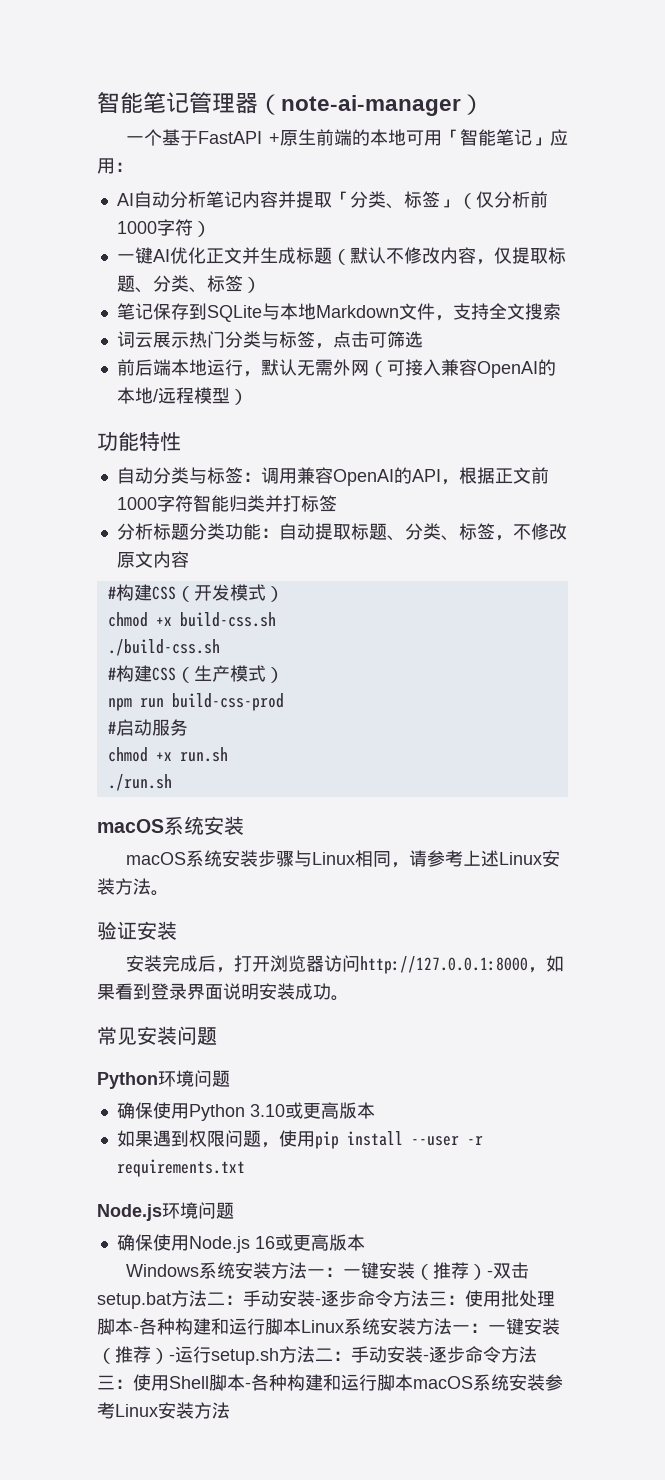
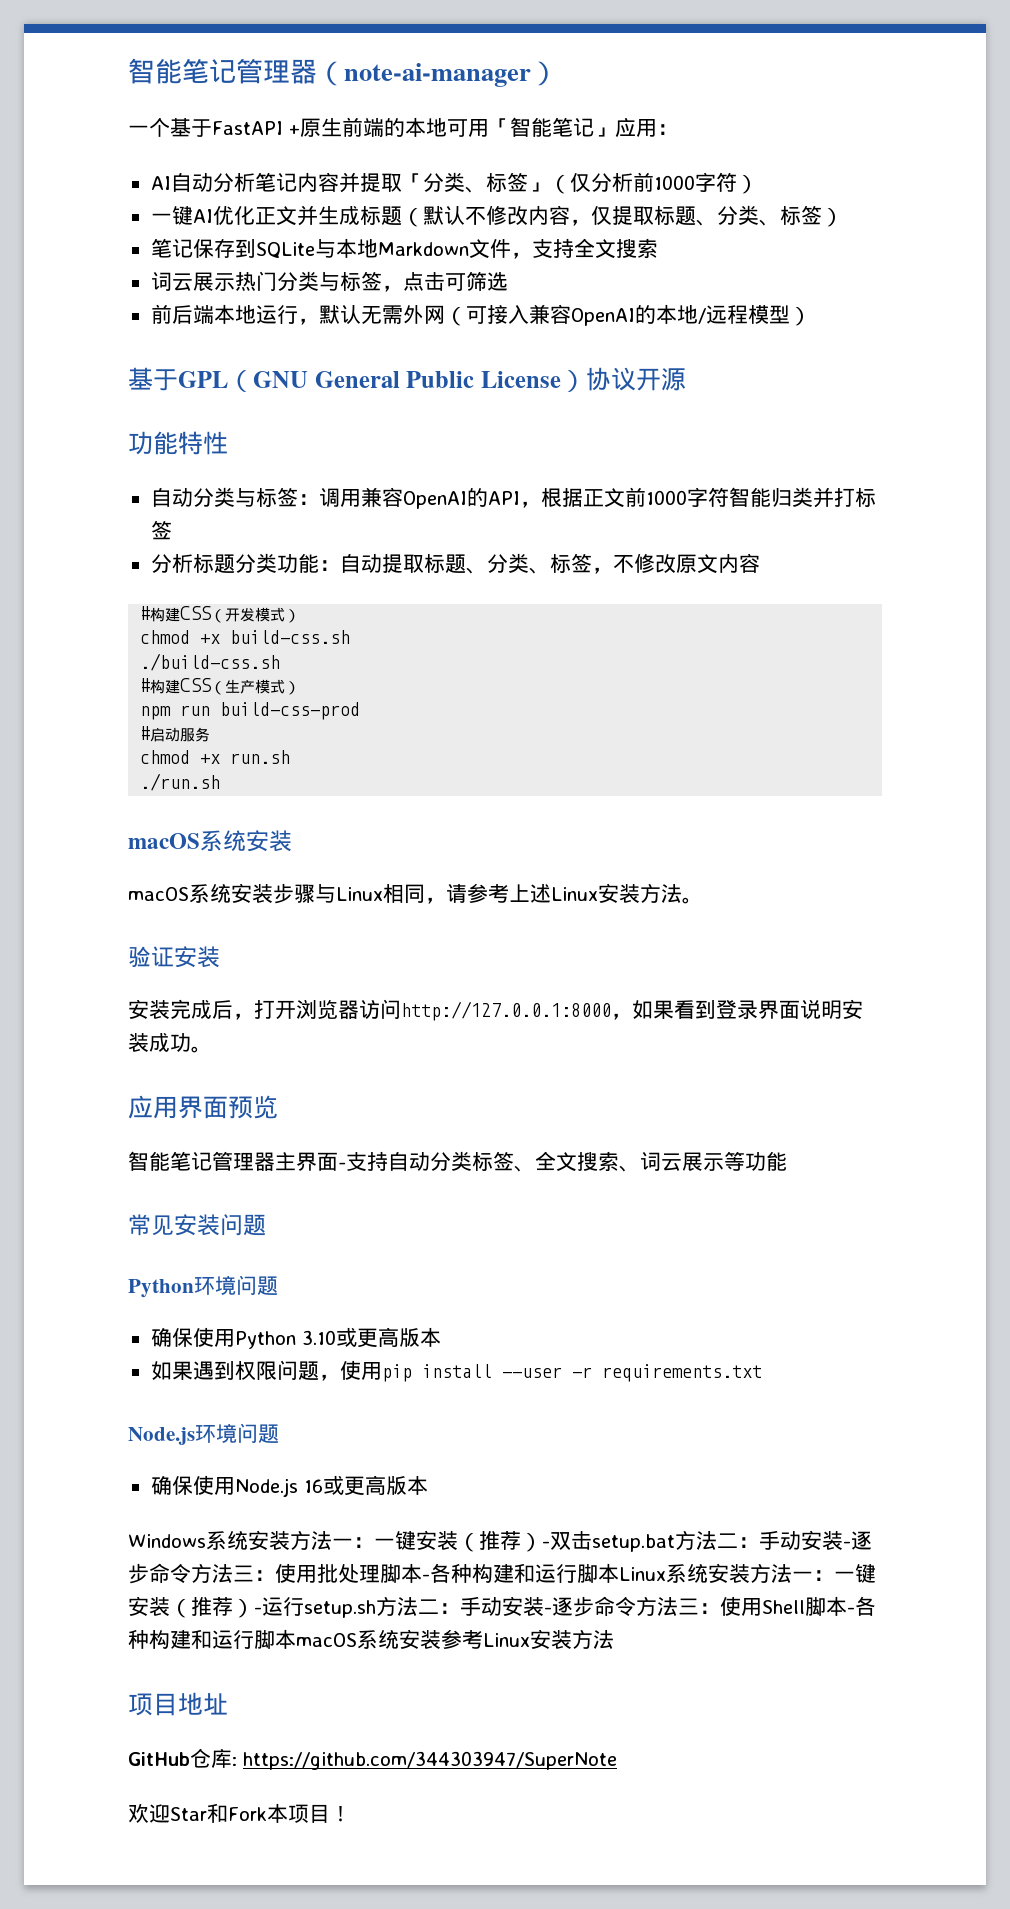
+ 基于GPL（GNU General Public License）协议开源
+ 应用界面预览
+ 智能笔记管理器主界面-支持自动分类标签、全文搜索、词云展示等功能
+ 项目地址
+ GitHub仓库: https://github.com/344303947/SuperNote
+ 欢迎Star和Fork本项目！

